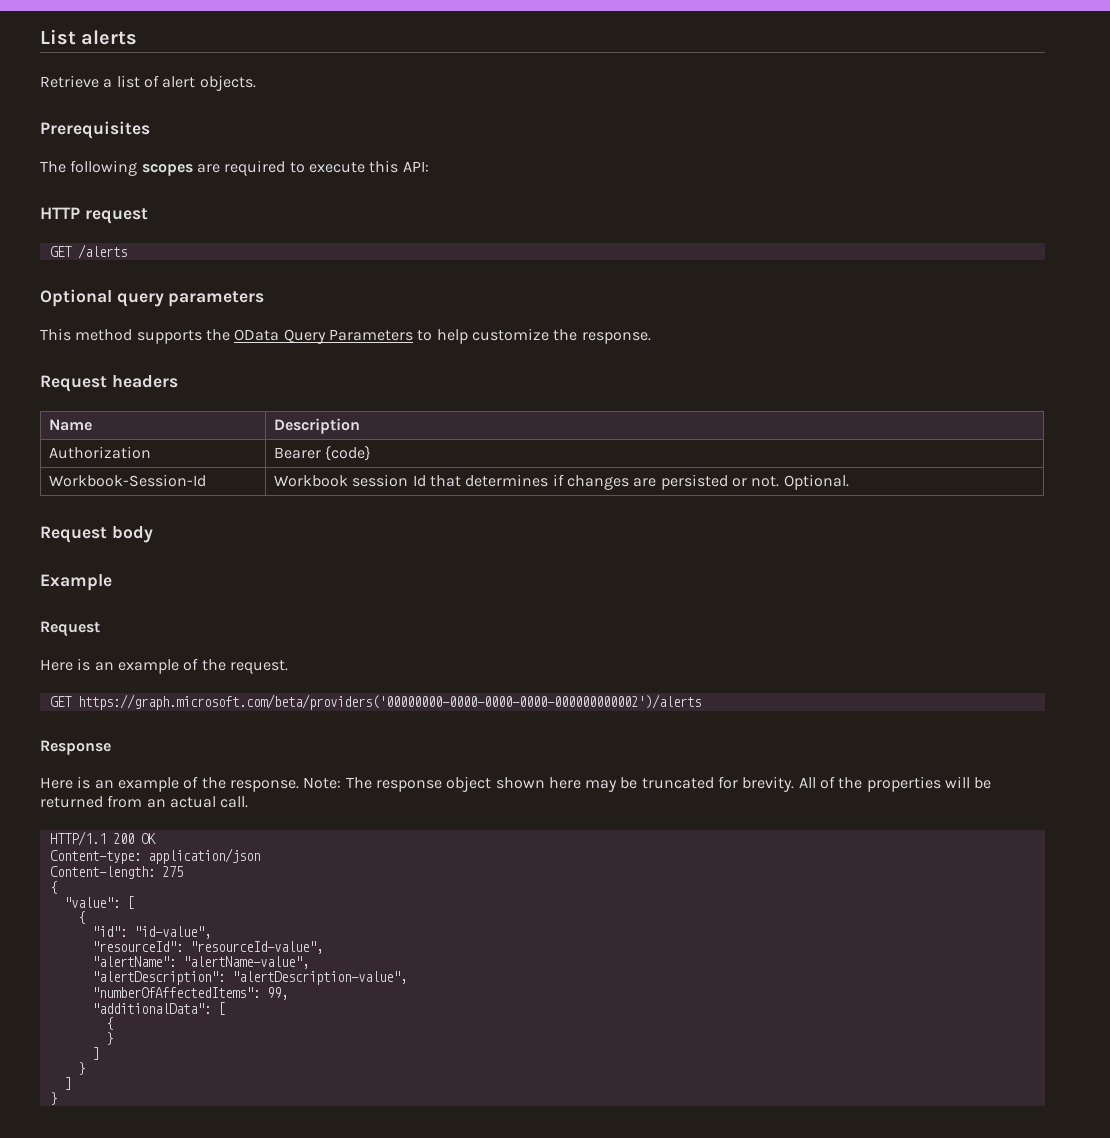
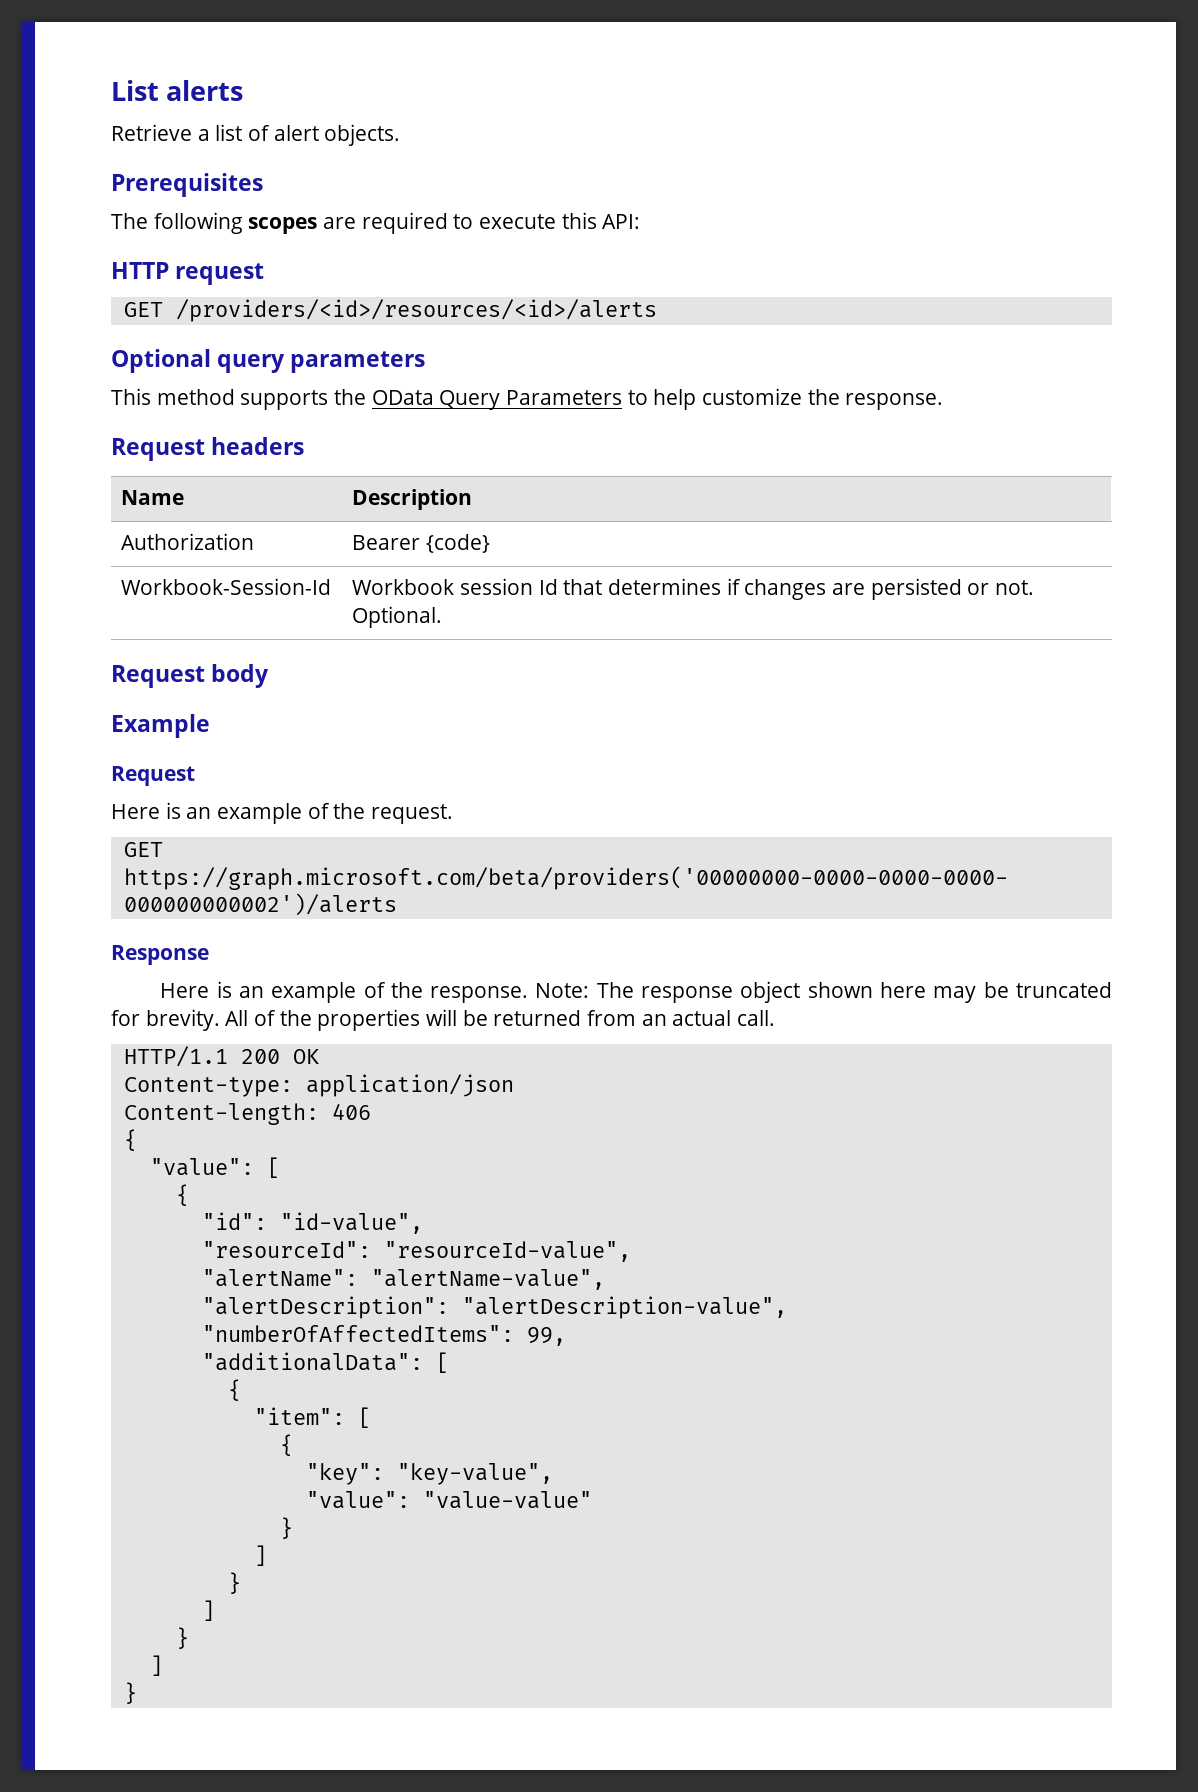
- GET /alerts
+ GET /providers/<id>/resources/<id>/alerts
- Content-length: 275
+ Content-length: 406
  "additionalData": [
  {
+ "item": [
+ {
+ "key": "key-value",
+ "value": "value-value"
+ }
+ ]

